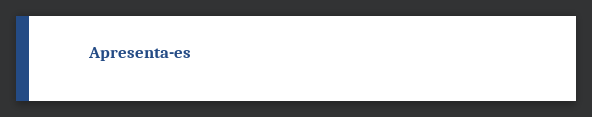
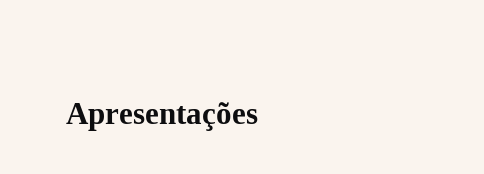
- Apresenta-es
+ Apresentações

